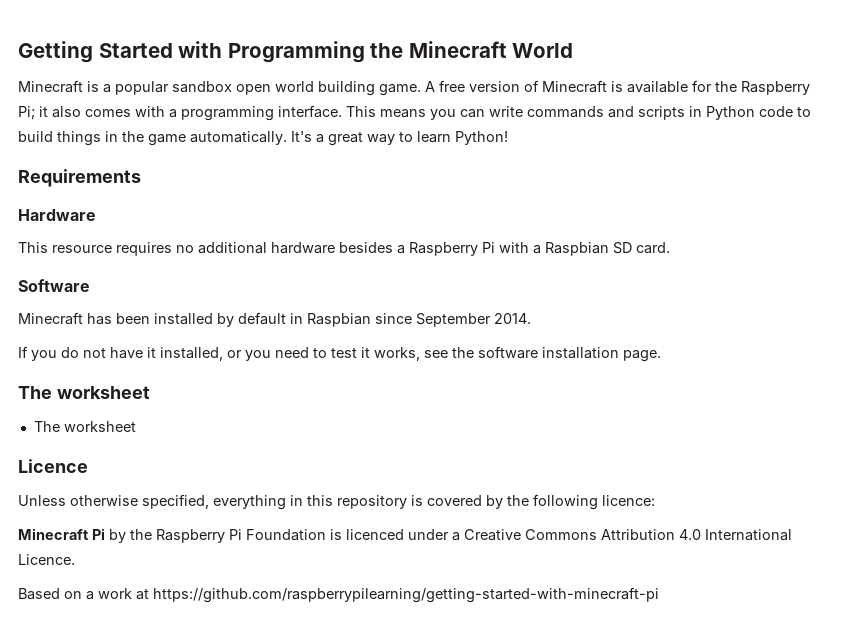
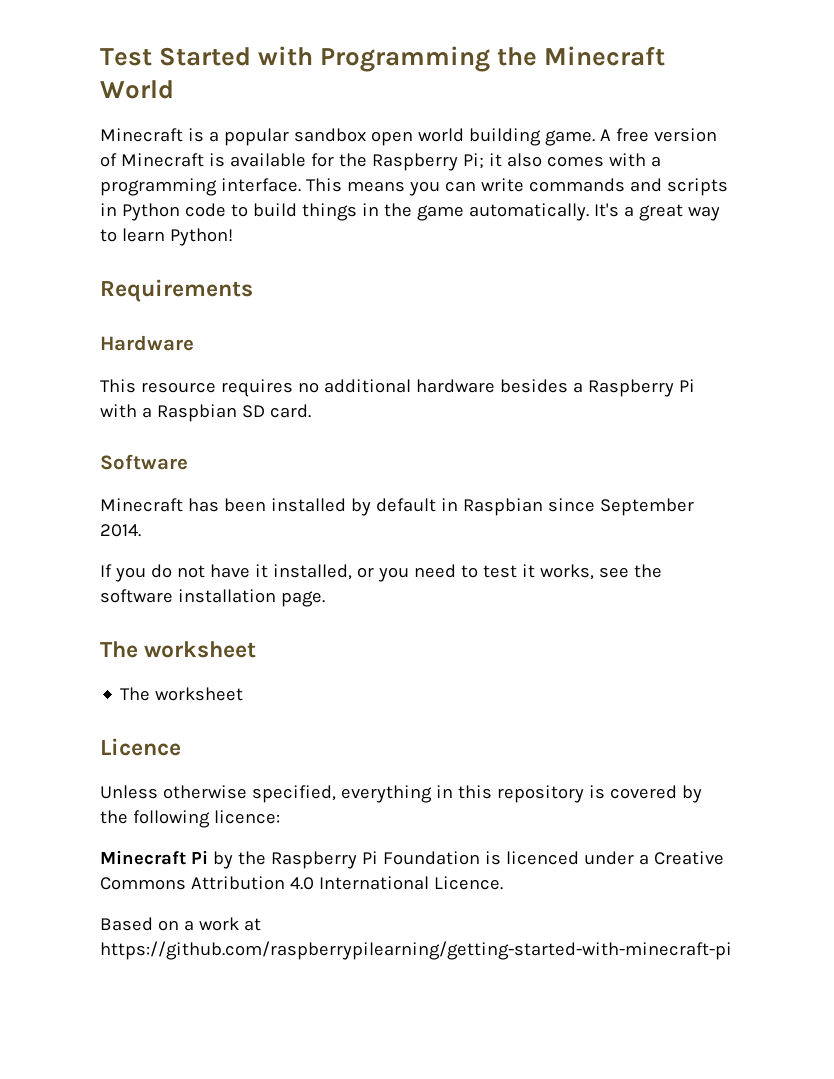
- Getting Started with Programming the Minecraft World
+ Test Started with Programming the Minecraft World

